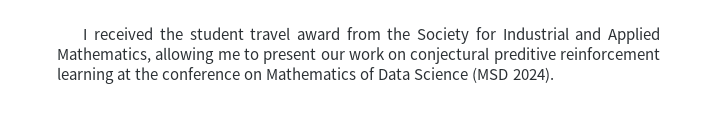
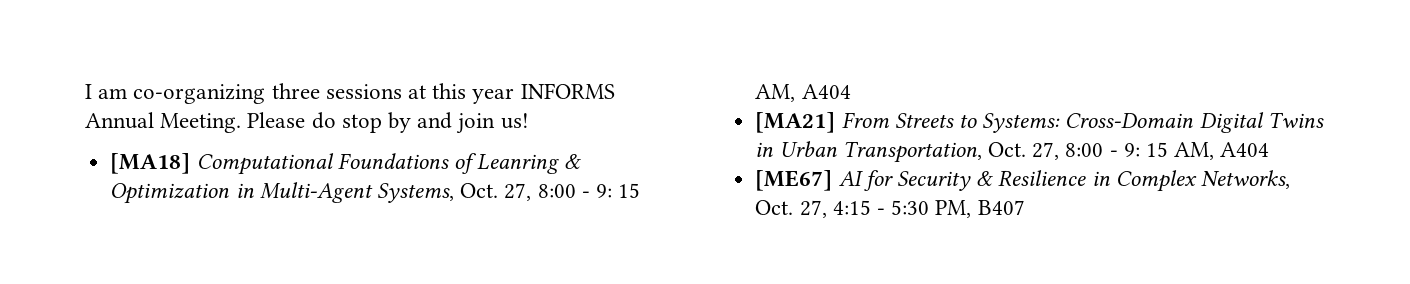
- I received the student travel award from the Society for Industrial and Applied Mathematics, allowing me to present our work on conjectural preditive reinforcement learning at the conference on Mathematics of Data Science (MSD 2024).
+ I am co-organizing three sessions at this year INFORMS Annual Meeting. Please do stop by and join us!
+ [MA18] Computational Foundations of Leanring & Optimization in Multi-Agent Systems, Oct. 27, 8:00 - 9: 15 AM, A404
+ [MA21] From Streets to Systems: Cross-Domain Digital Twins in Urban Transportation, Oct. 27, 8:00 - 9: 15 AM, A404
+ [ME67] AI for Security & Resilience in Complex Networks, Oct. 27, 4:15 - 5:30 PM, B407

